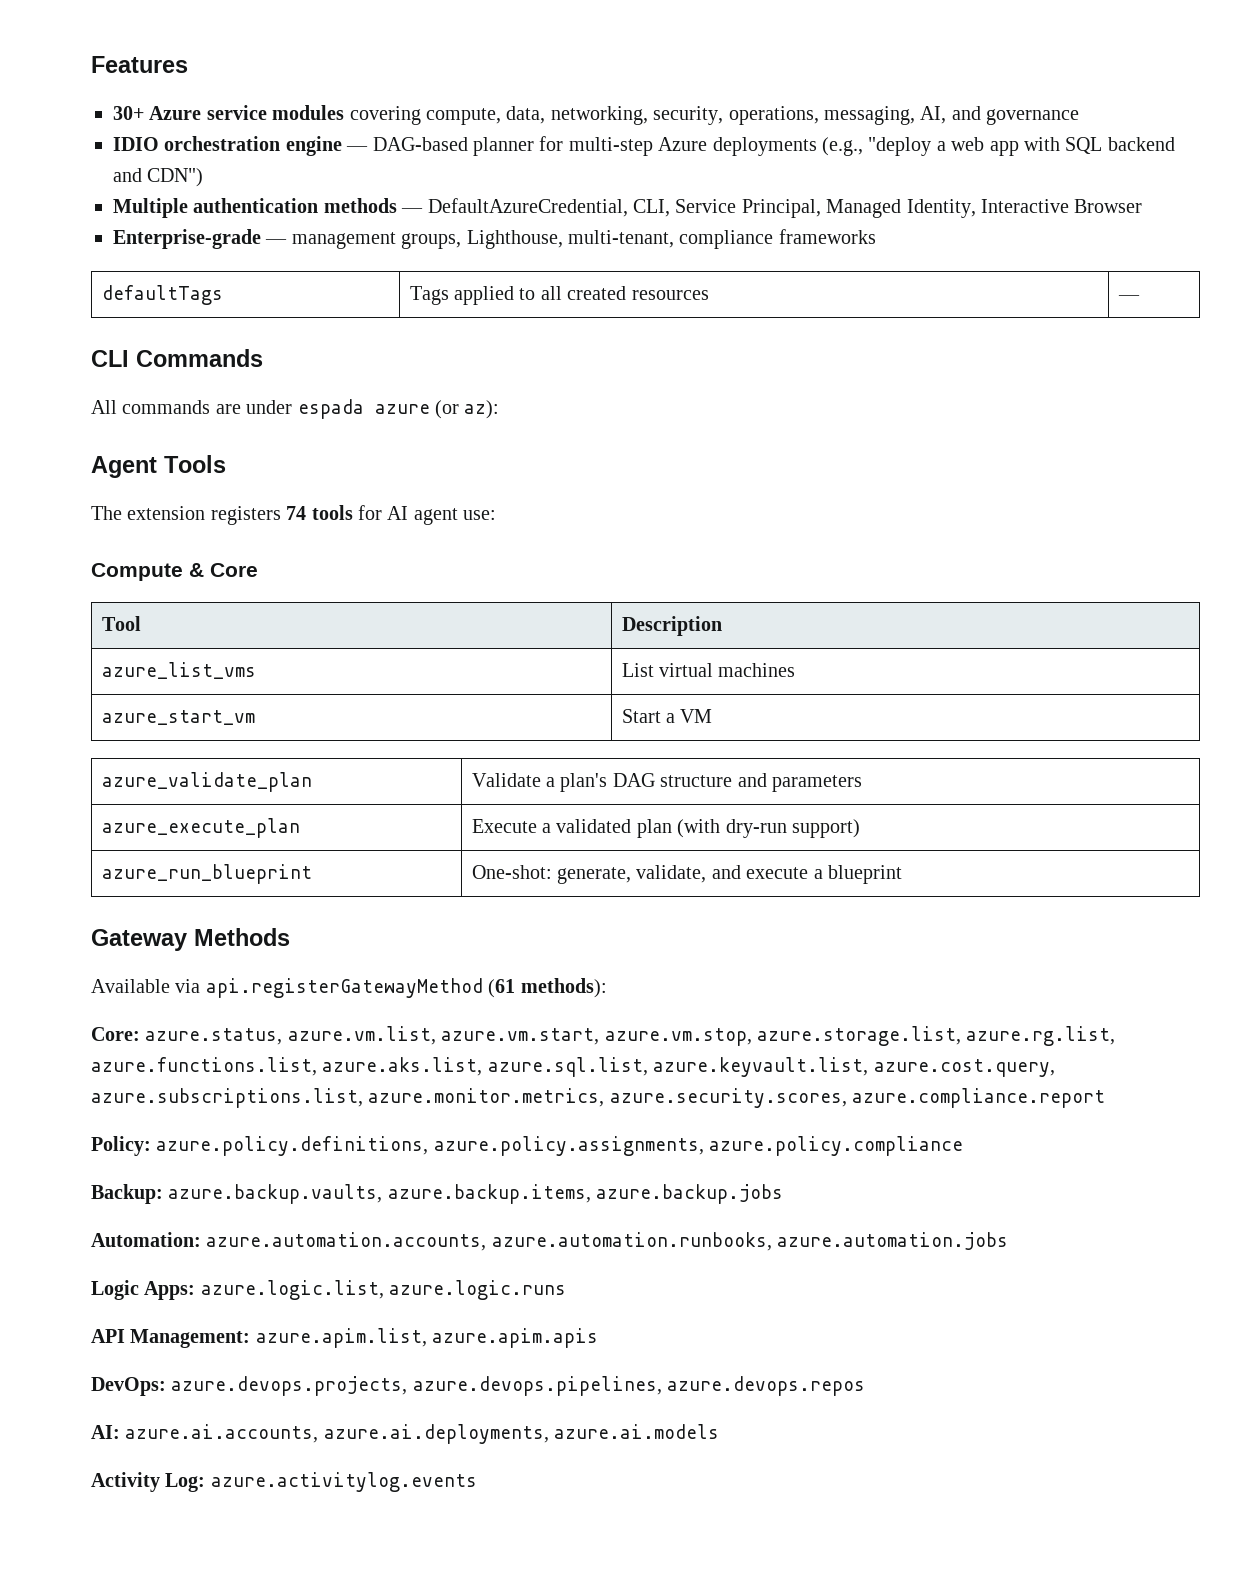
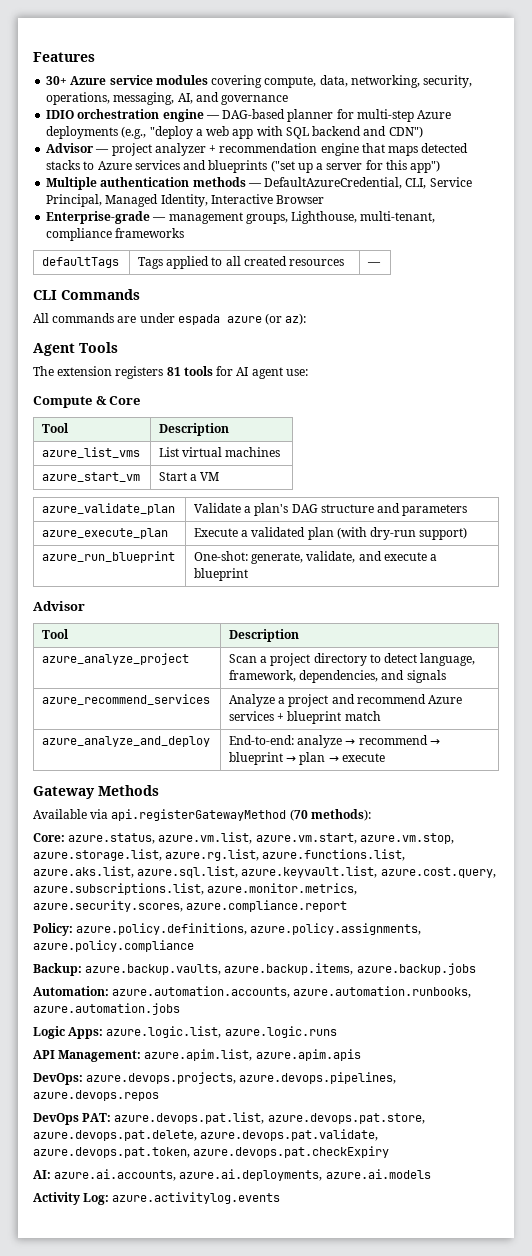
+ Advisor — project analyzer + recommendation engine that maps detected stacks to Azure services and blueprints ("set up a server for this app")
- The extension registers 74 tools for AI agent use:
+ The extension registers 81 tools for AI agent use:
  azure_run_blueprint | One-shot: generate, validate, and execute a blueprint
+ Advisor
+ Tool | Description
+ azure_analyze_project | Scan a project directory to detect language, framework, dependencies, and signals
+ azure_recommend_services | Analyze a project and recommend Azure services + blueprint match
+ azure_analyze_and_deploy | End-to-end: analyze → recommend → blueprint → plan → execute
- Available via api.registerGatewayMethod (61 methods):
+ Available via api.registerGatewayMethod (70 methods):
+ DevOps PAT: azure.devops.pat.list, azure.devops.pat.store, azure.devops.pat.delete, azure.devops.pat.validate, azure.devops.pat.token, azure.devops.pat.checkExpiry

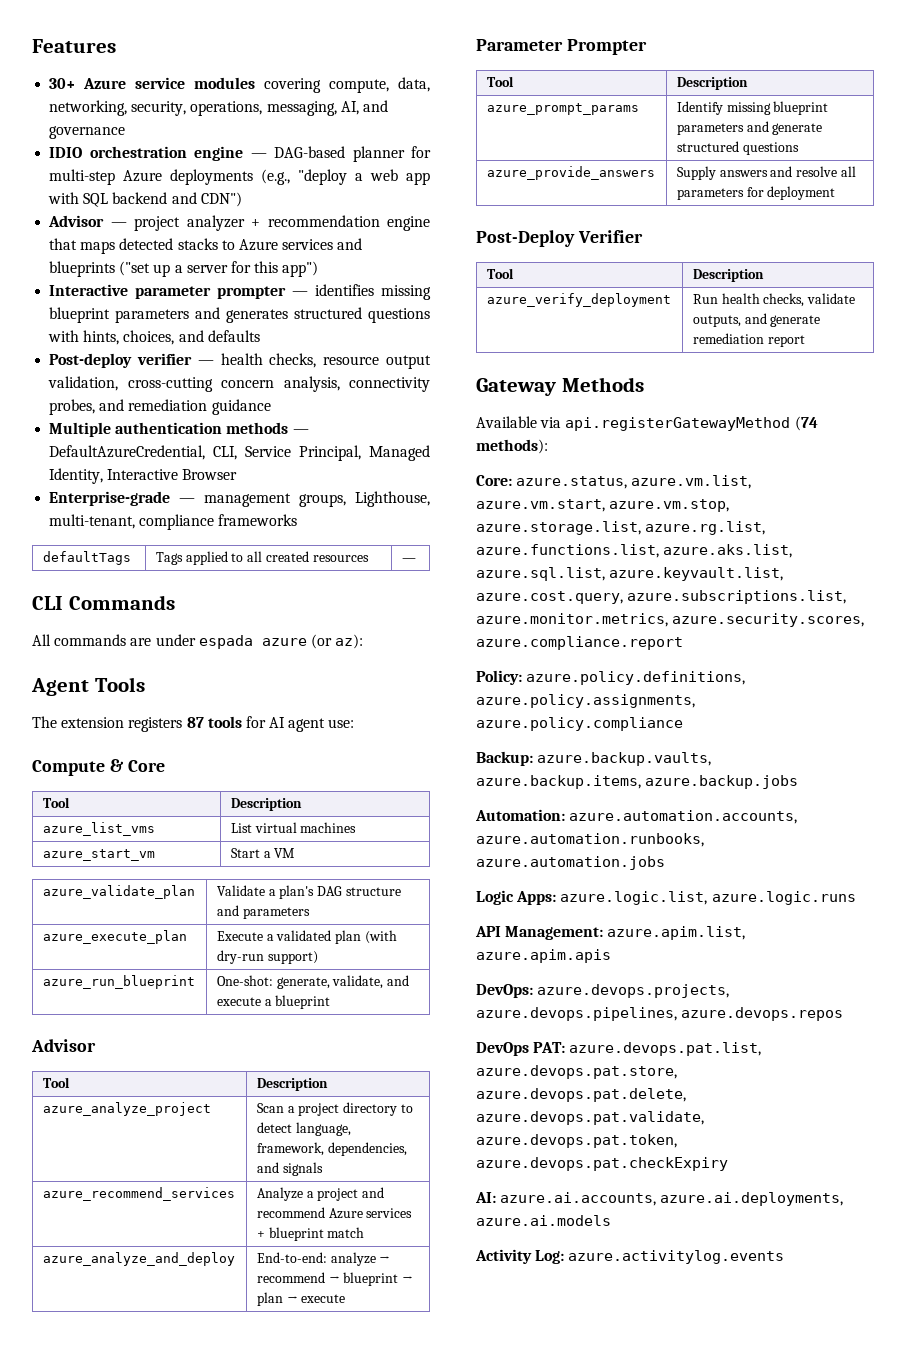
+ Interactive parameter prompter — identifies missing blueprint parameters and generates structured questions with hints, choices, and defaults
+ Post-deploy verifier — health checks, resource output validation, cross-cutting concern analysis, connectivity probes, and remediation guidance
- The extension registers 81 tools for AI agent use:
+ The extension registers 87 tools for AI agent use:
+ Parameter Prompter
+ Tool | Description
+ azure_prompt_params | Identify missing blueprint parameters and generate structured questions
+ azure_provide_answers | Supply answers and resolve all parameters for deployment
+ Post-Deploy Verifier
+ Tool | Description
+ azure_verify_deployment | Run health checks, validate outputs, and generate remediation report
- Available via api.registerGatewayMethod (70 methods):
+ Available via api.registerGatewayMethod (74 methods):

